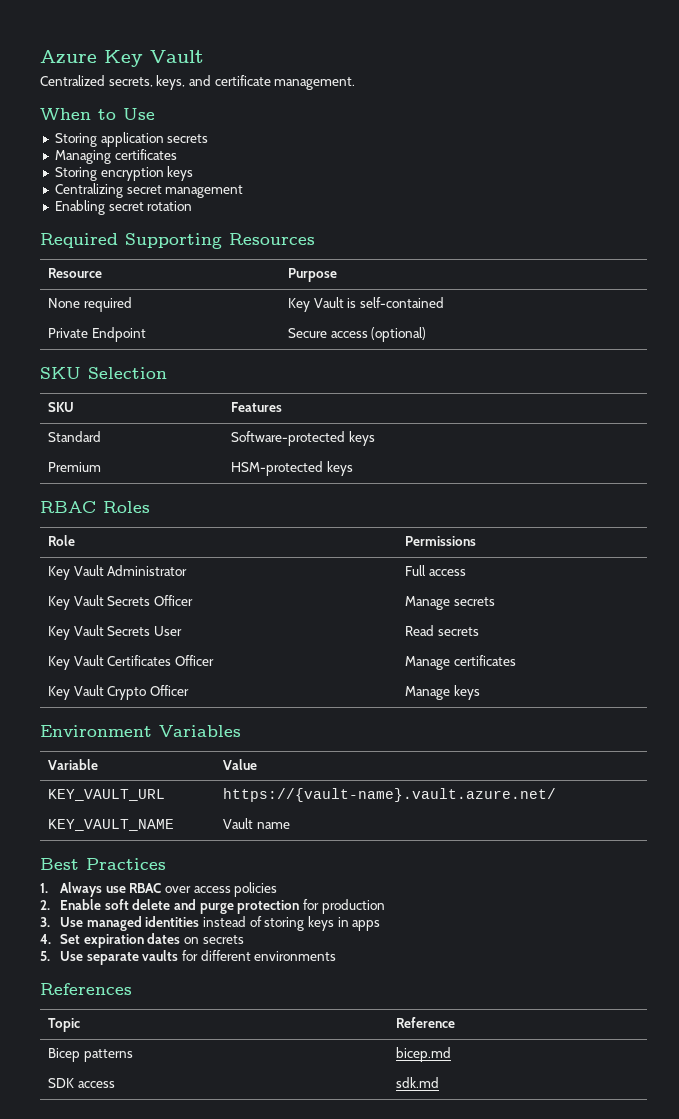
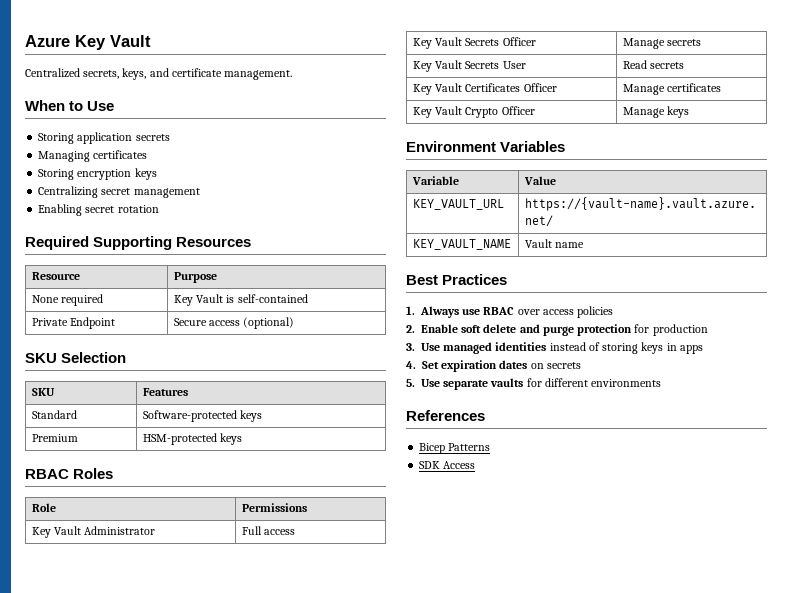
- Topic | Reference
- Bicep patterns | bicep.md
- SDK access | sdk.md
+ Bicep Patterns
+ SDK Access

